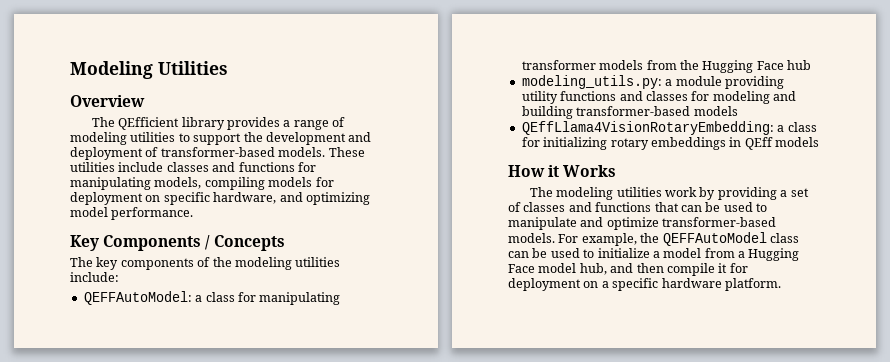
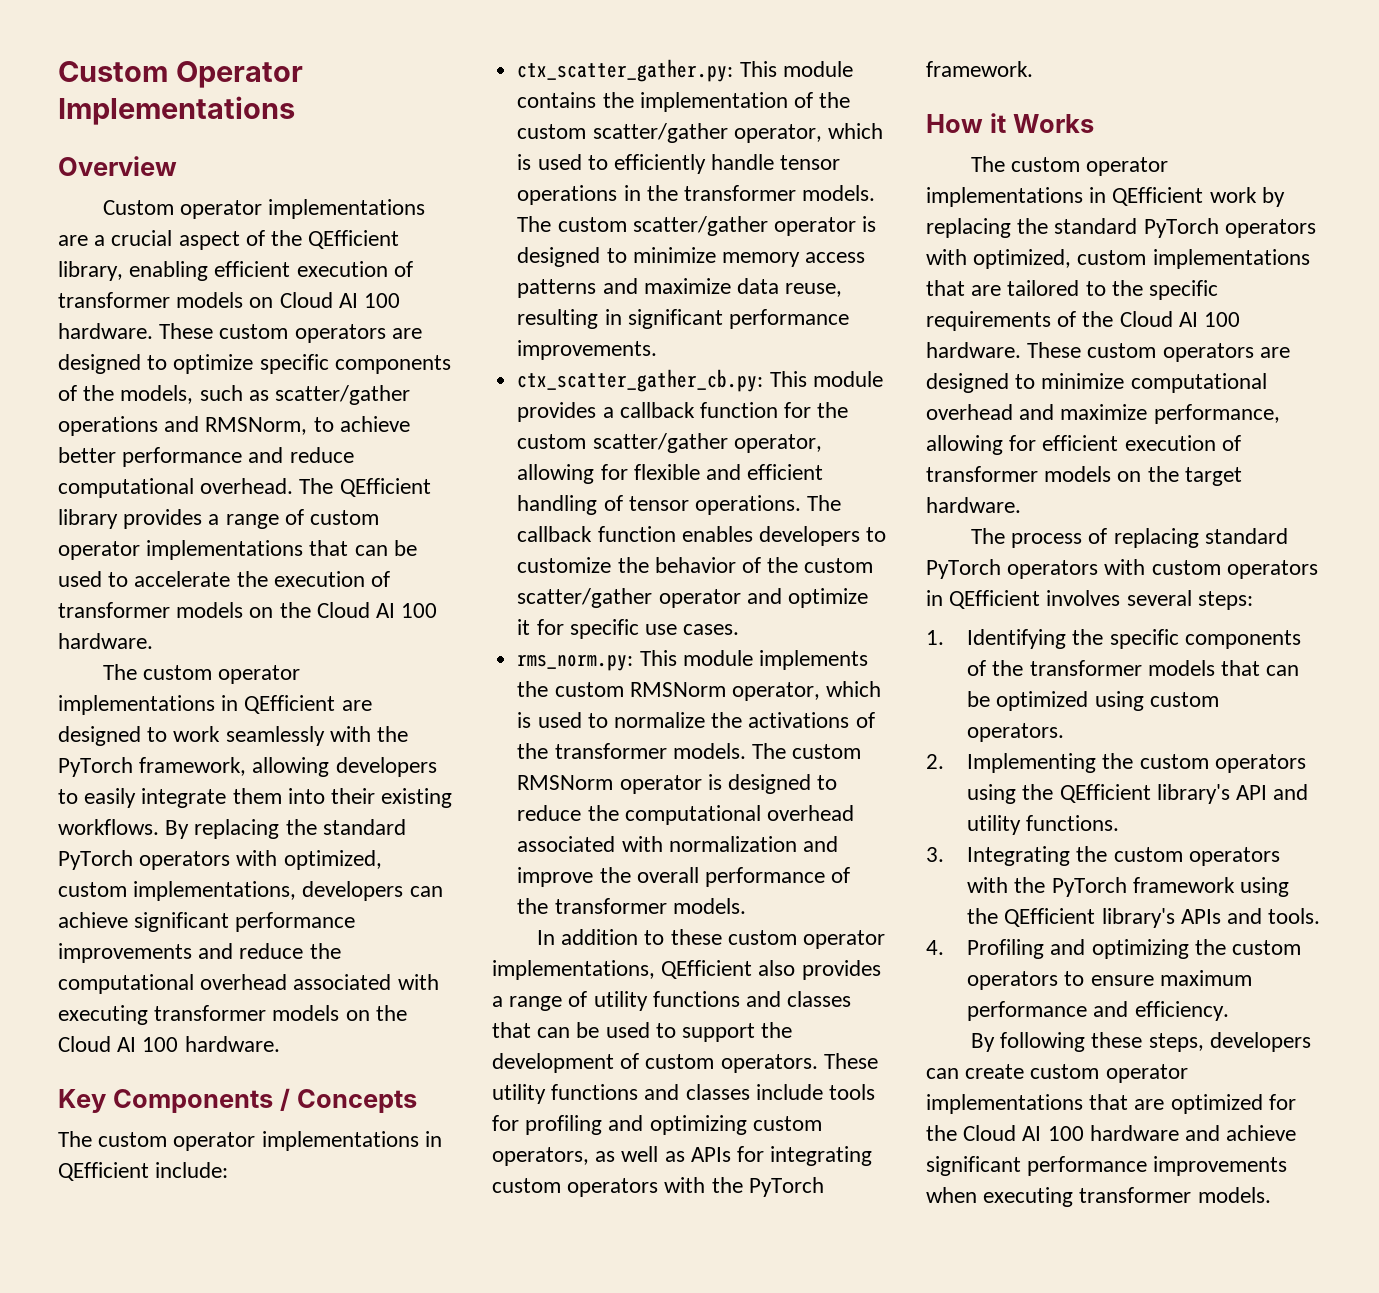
- Modeling Utilities
+ Custom Operator Implementations
  Overview
- The QEfficient library provides a range of modeling utilities to support the development and deployment of transformer-based models. These utilities include classes and functions for manipulating models, compiling models for deployment on specific hardware, and optimizing model performance.
+ Custom operator implementations are a crucial aspect of the QEfficient library, enabling efficient execution of transformer models on Cloud AI 100 hardware. These custom operators are designed to optimize specific components of the models, such as scatter/gather operations and RMSNorm, to achieve better performance and reduce computational overhead. The QEfficient library provides a range of custom operator implementations that can be used to accelerate the execution of transformer models on the Cloud AI 100 hardware.
+ The custom operator implementations in QEfficient are designed to work seamlessly with the PyTorch framework, allowing developers to easily integrate them into their existing workflows. By replacing the standard PyTorch operators with optimized, custom implementations, developers can achieve significant performance improvements and reduce the computational overhead associated with executing transformer models on the Cloud AI 100 hardware.
- The key components of the modeling utilities include:
- QEFFAutoModel: a class for manipulating transformer models from the Hugging Face hub
- modeling_utils.py: a module providing utility functions and classes for modeling and building transformer-based models
- QEffLlama4VisionRotaryEmbedding: a class for initializing rotary embeddings in QEff models
+ The custom operator implementations in QEfficient include:
+ ctx_scatter_gather.py: This module contains the implementation of the custom scatter/gather operator, which is used to efficiently handle tensor operations in the transformer models. The custom scatter/gather operator is designed to minimize memory access patterns and maximize data reuse, resulting in significant performance improvements.
+ ctx_scatter_gather_cb.py: This module provides a callback function for the custom scatter/gather operator, allowing for flexible and efficient handling of tensor operations. The callback function enables developers to customize the behavior of the custom scatter/gather operator and optimize it for specific use cases.
+ rms_norm.py: This module implements the custom RMSNorm operator, which is used to normalize the activations of the transformer models. The custom RMSNorm operator is designed to reduce the computational overhead associated with normalization and improve the overall performance of the transformer models.
+ In addition to these custom operator implementations, QEfficient also provides a range of utility functions and classes that can be used to support the development of custom operators. These utility functions and classes include tools for profiling and optimizing custom operators, as well as APIs for integrating custom operators with the PyTorch framework.
  How it Works
- The modeling utilities work by providing a set of classes and functions that can be used to manipulate and optimize transformer-based models. For example, the QEFFAutoModel class can be used to initialize a model from a Hugging Face model hub, and then compile it for deployment on a specific hardware platform.
+ The custom operator implementations in QEfficient work by replacing the standard PyTorch operators with optimized, custom implementations that are tailored to the specific requirements of the Cloud AI 100 hardware. These custom operators are designed to minimize computational overhead and maximize performance, allowing for efficient execution of transformer models on the target hardware.
+ The process of replacing standard PyTorch operators with custom operators in QEfficient involves several steps:
+ 1. Identifying the specific components of the transformer models that can be optimized using custom operators.
+ 2. Implementing the custom operators using the QEfficient library's API and utility functions.
+ 3. Integrating the custom operators with the PyTorch framework using the QEfficient library's APIs and tools.
+ 4. Profiling and optimizing the custom operators to ensure maximum performance and efficiency.
+ By following these steps, developers can create custom operator implementations that are optimized for the Cloud AI 100 hardware and achieve significant performance improvements when executing transformer models.

